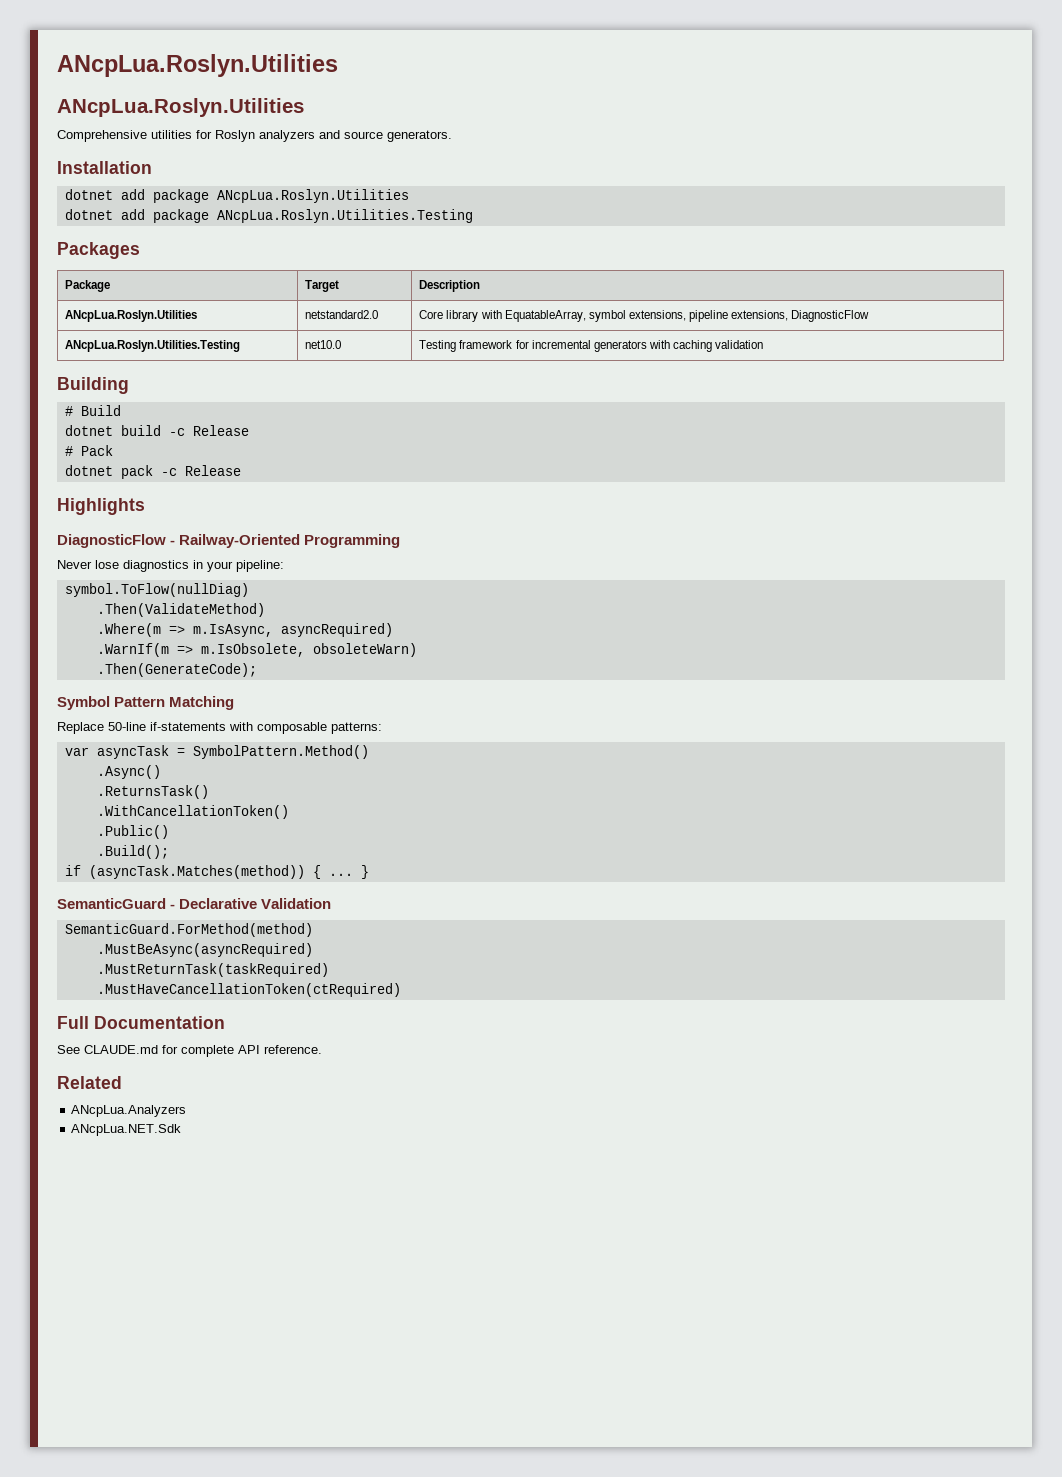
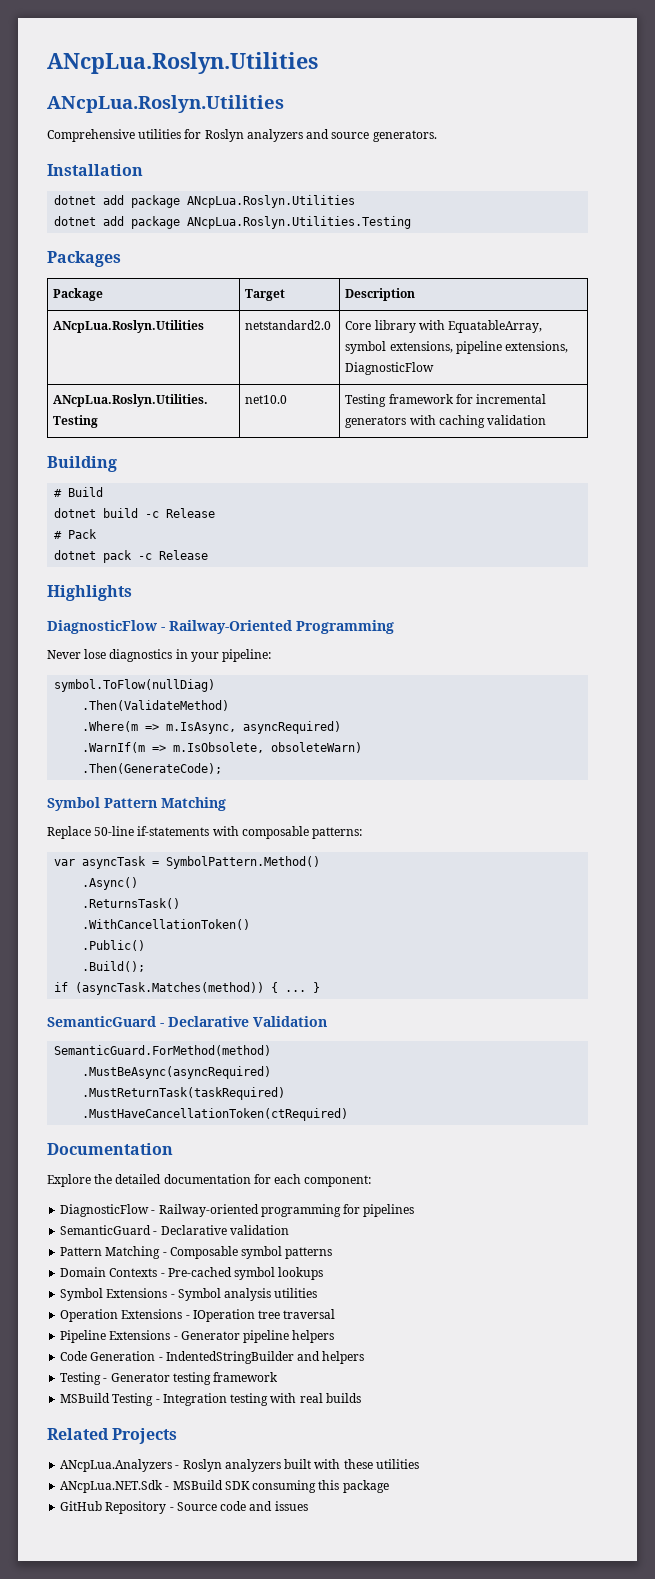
- Full Documentation
+ Documentation
- See CLAUDE.md for complete API reference.
+ Explore the detailed documentation for each component:
+ DiagnosticFlow - Railway-oriented programming for pipelines
+ SemanticGuard - Declarative validation
+ Pattern Matching - Composable symbol patterns
+ Domain Contexts - Pre-cached symbol lookups
+ Symbol Extensions - Symbol analysis utilities
+ Operation Extensions - IOperation tree traversal
+ Pipeline Extensions - Generator pipeline helpers
+ Code Generation - IndentedStringBuilder and helpers
+ Testing - Generator testing framework
+ MSBuild Testing - Integration testing with real builds
- Related
+ Related Projects
- ANcpLua.Analyzers
- ANcpLua.NET.Sdk
+ ANcpLua.Analyzers - Roslyn analyzers built with these utilities
+ ANcpLua.NET.Sdk - MSBuild SDK consuming this package
+ GitHub Repository - Source code and issues

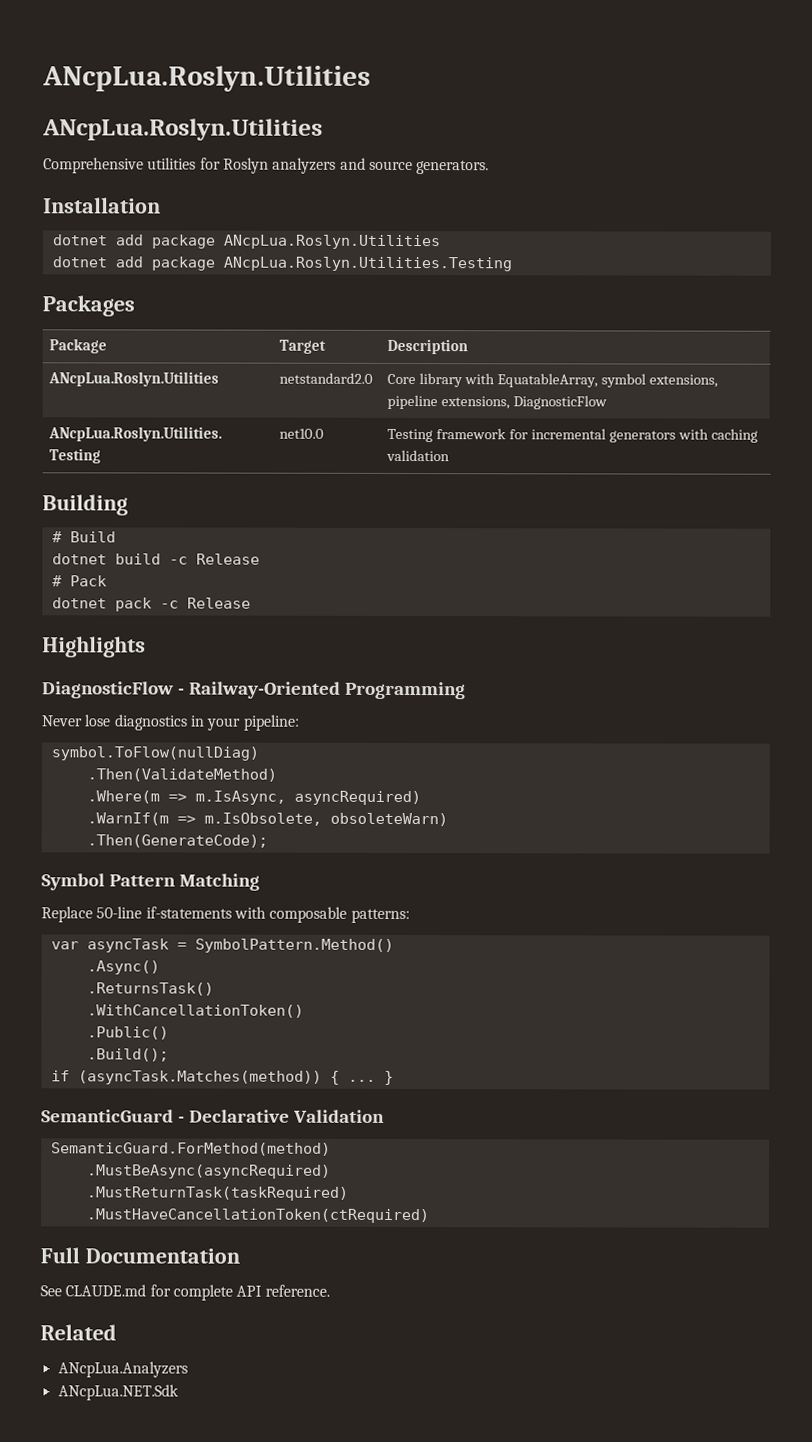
- Documentation
+ Full Documentation
- Explore the detailed documentation for each component:
- DiagnosticFlow - Railway-oriented programming for pipelines
- SemanticGuard - Declarative validation
- Pattern Matching - Composable symbol patterns
- Domain Contexts - Pre-cached symbol lookups
- Symbol Extensions - Symbol analysis utilities
- Operation Extensions - IOperation tree traversal
- Pipeline Extensions - Generator pipeline helpers
- Code Generation - IndentedStringBuilder and helpers
- Testing - Generator testing framework
- MSBuild Testing - Integration testing with real builds
+ See CLAUDE.md for complete API reference.
- Related Projects
+ Related
- ANcpLua.Analyzers - Roslyn analyzers built with these utilities
- ANcpLua.NET.Sdk - MSBuild SDK consuming this package
- GitHub Repository - Source code and issues
+ ANcpLua.Analyzers
+ ANcpLua.NET.Sdk

